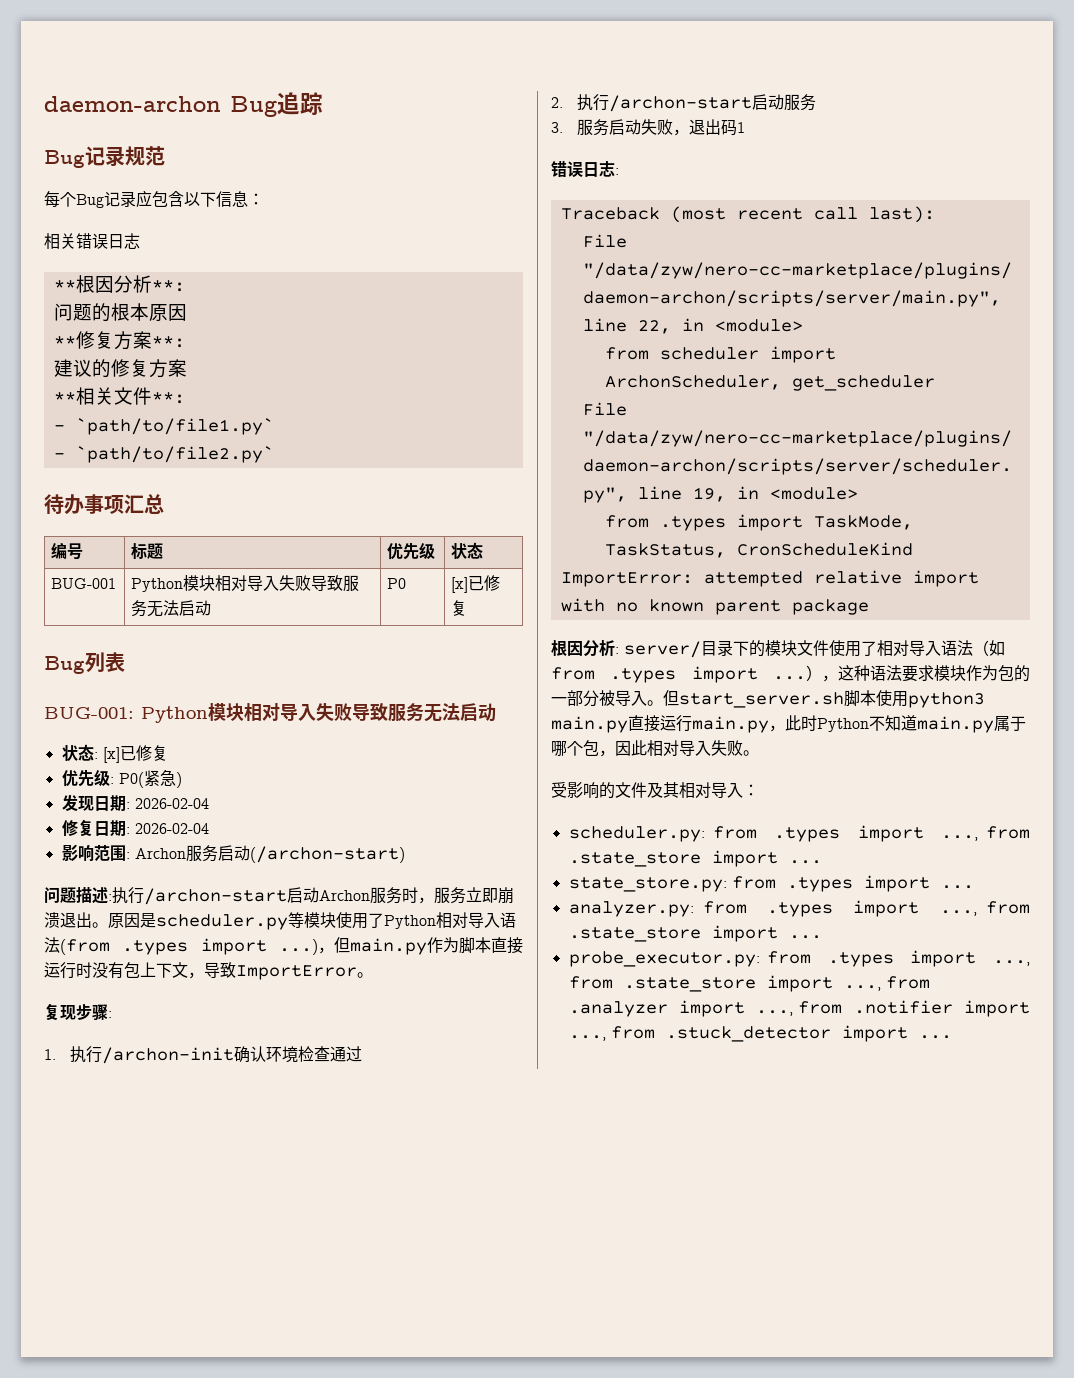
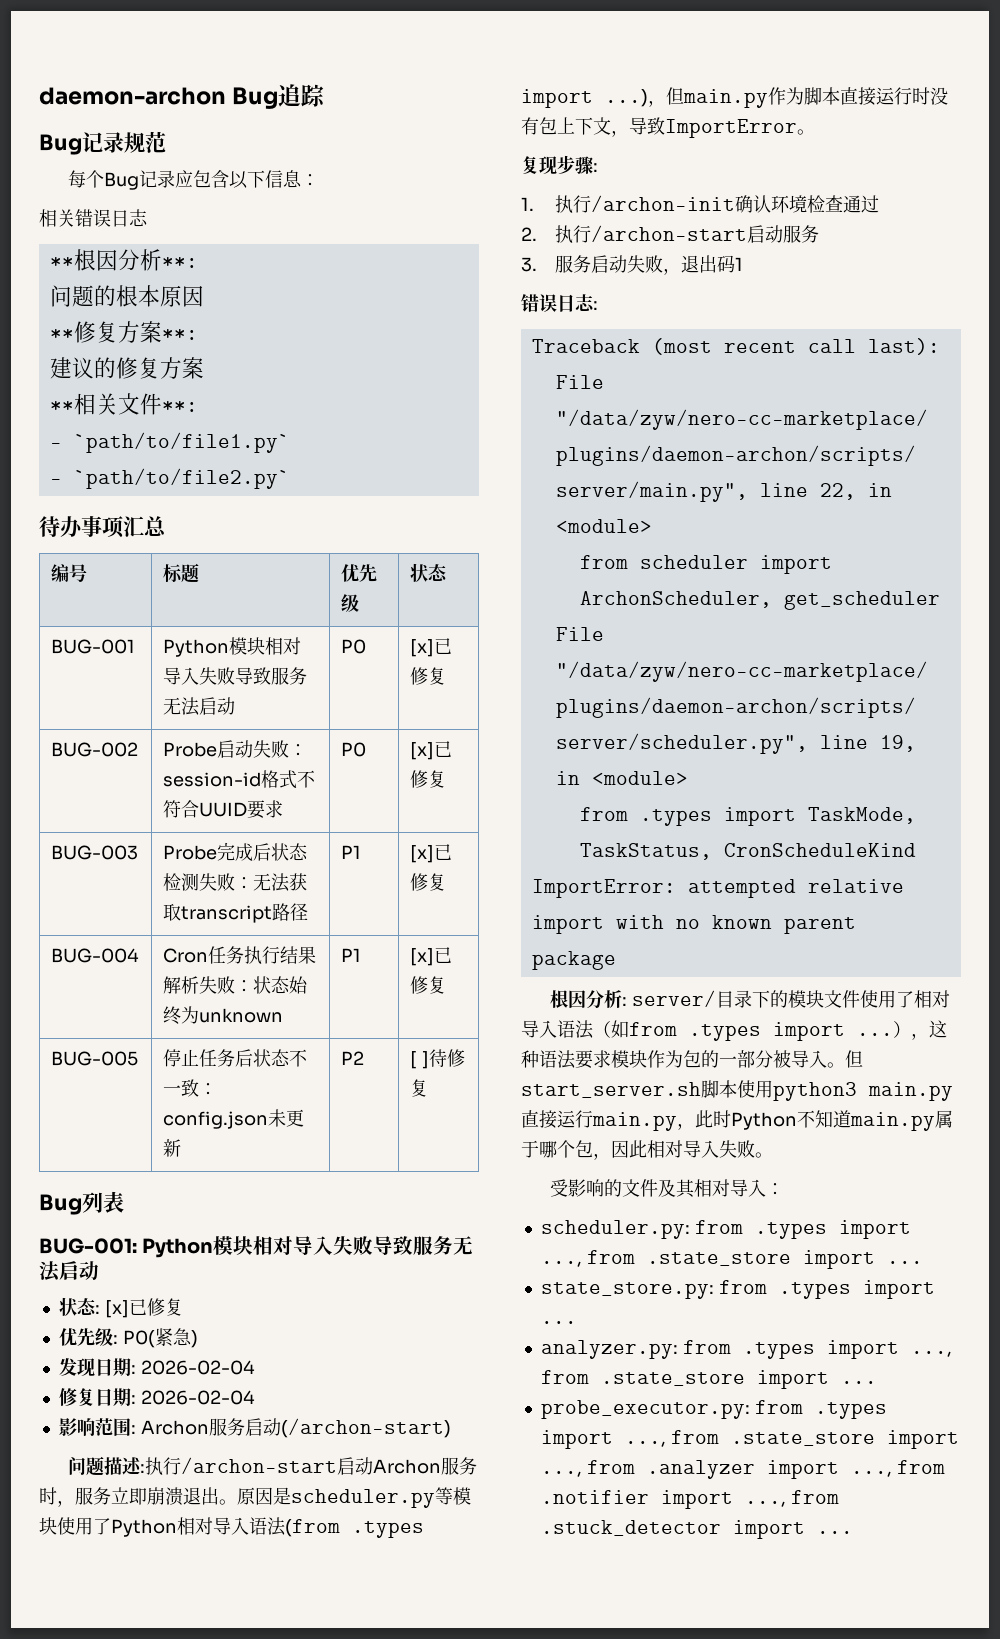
+ BUG-002 | Probe启动失败：session-id格式不符合UUID要求 | P0 | [x]已修复
+ BUG-003 | Probe完成后状态检测失败：无法获取transcript路径 | P1 | [x]已修复
+ BUG-004 | Cron任务执行结果解析失败：状态始终为unknown | P1 | [x]已修复
+ BUG-005 | 停止任务后状态不一致：config.json未更新 | P2 | [ ]待修复

